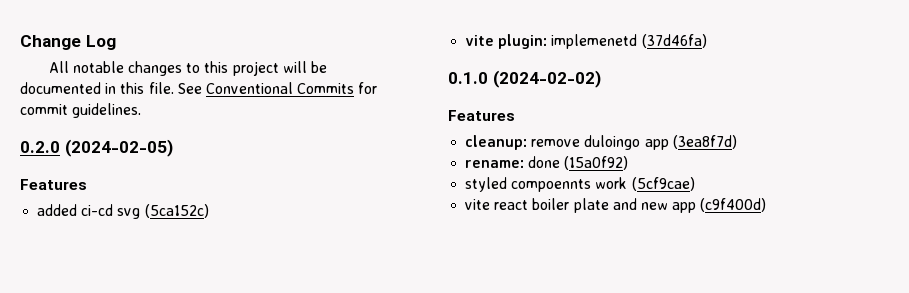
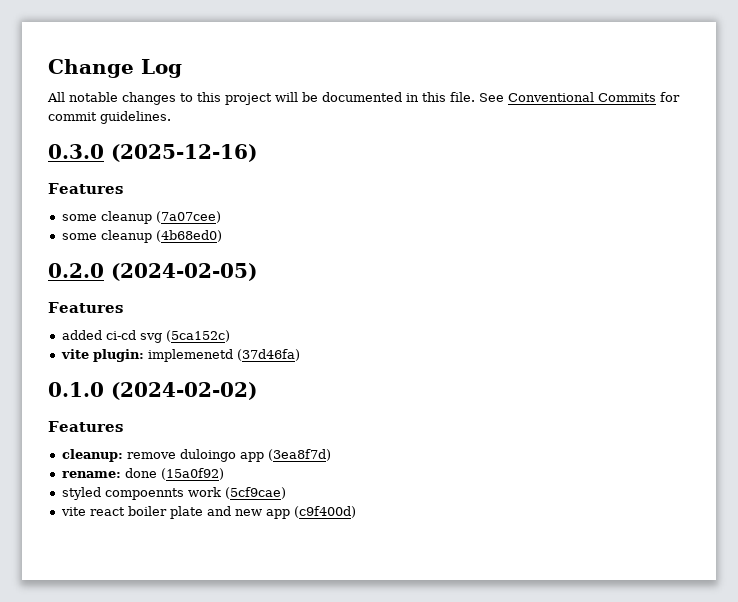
+ 0.3.0 (2025-12-16)
+ Features
+ some cleanup (7a07cee)
+ some cleanup (4b68ed0)

